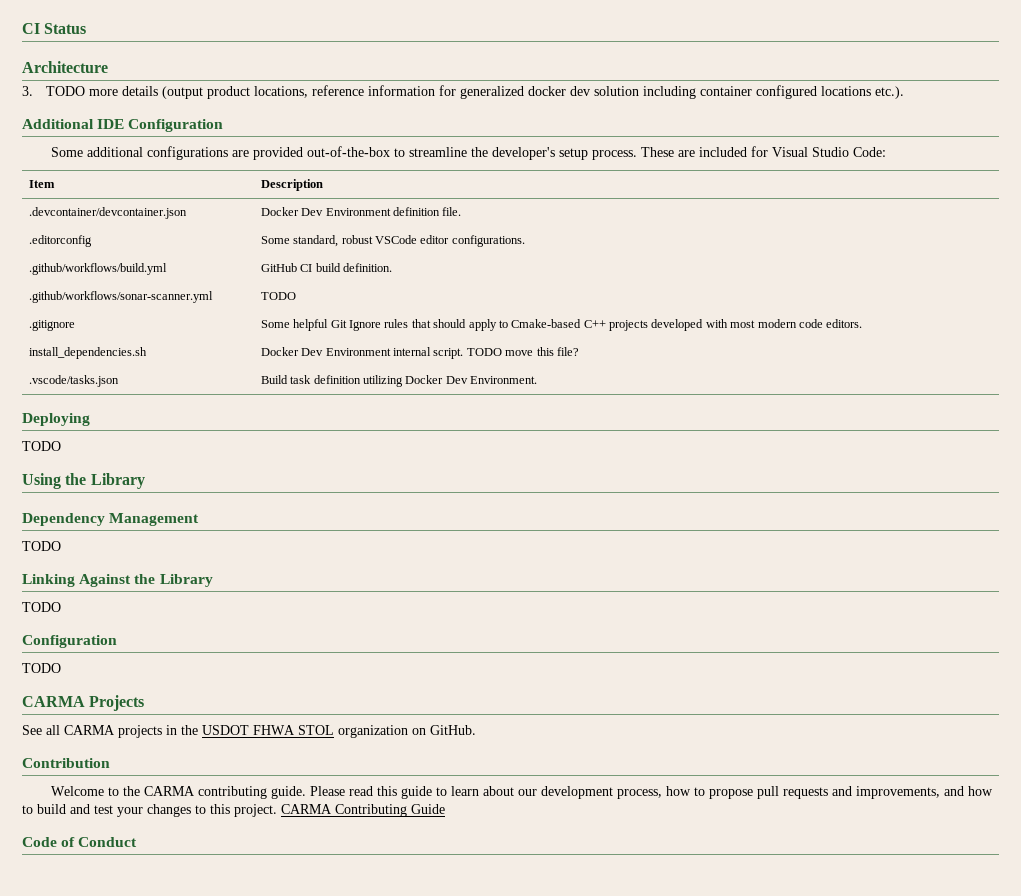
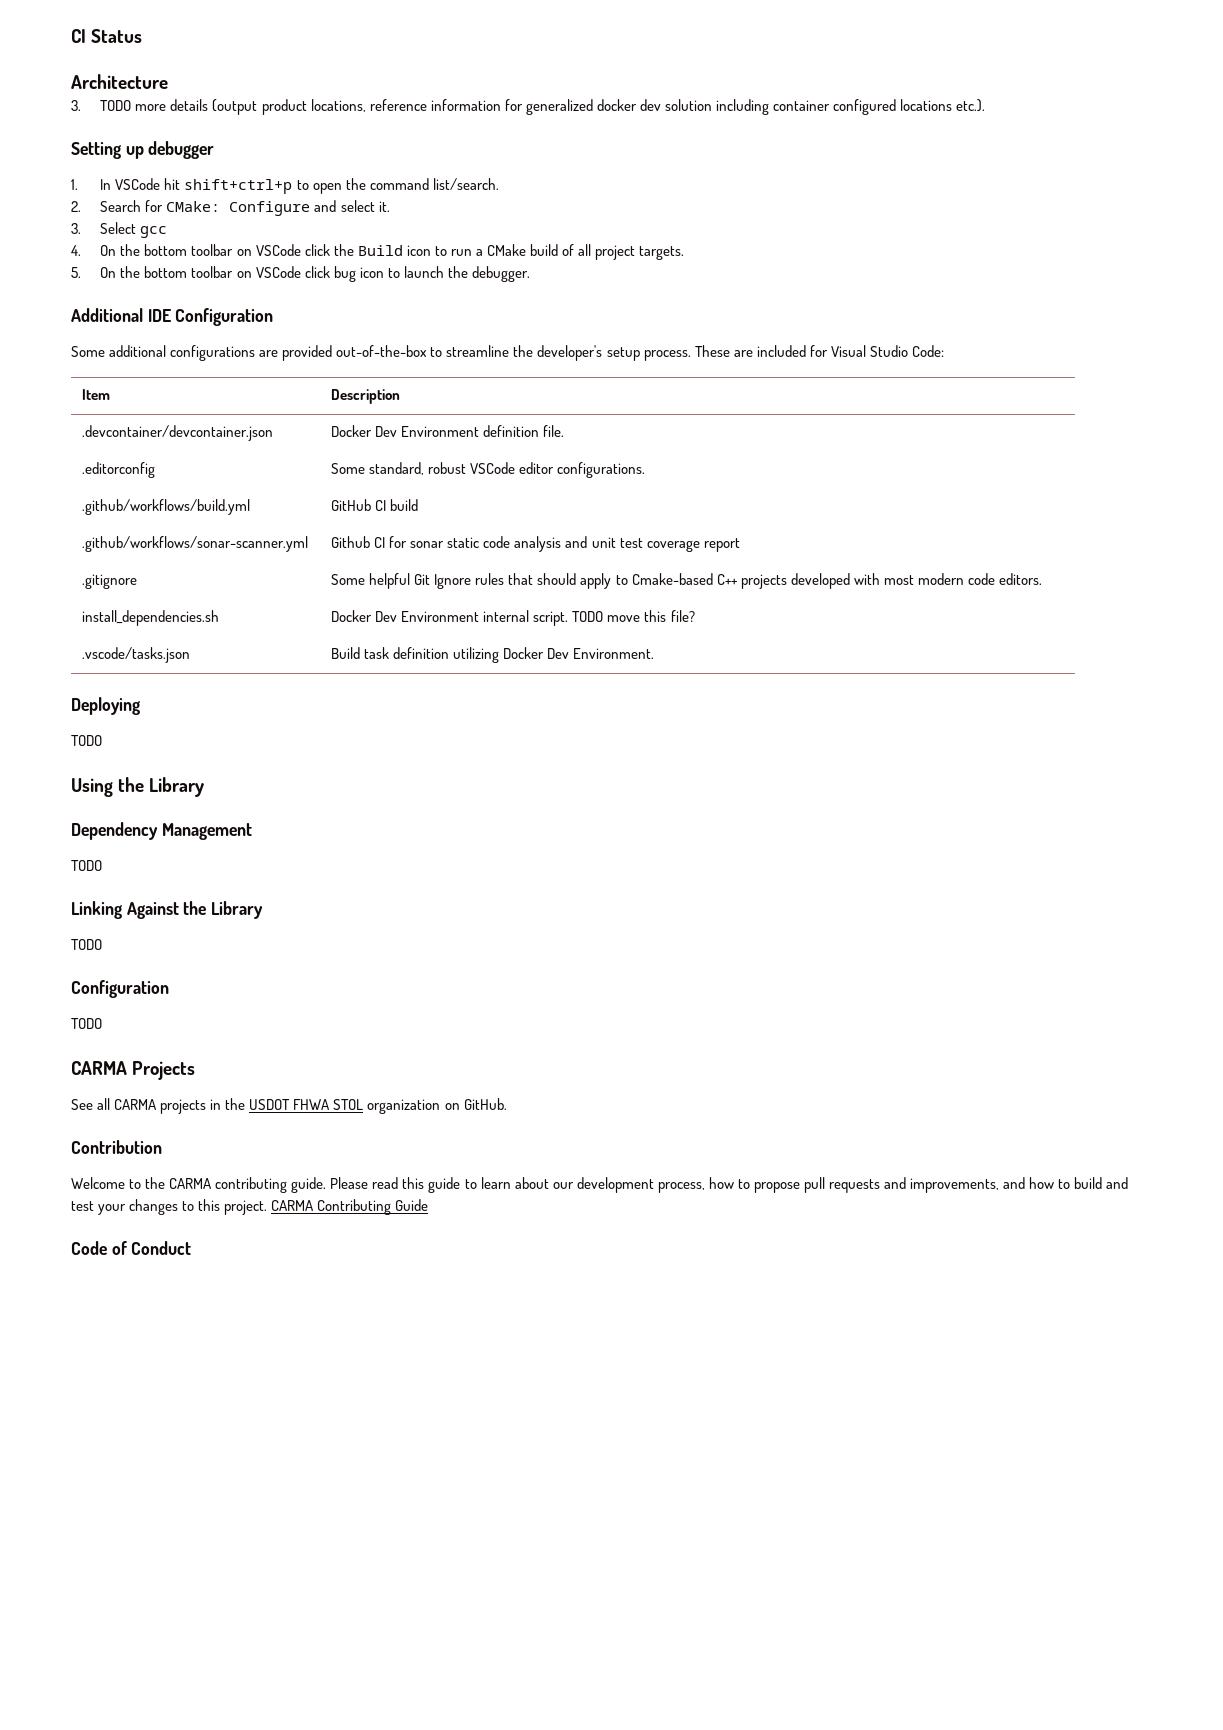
+ Setting up debugger
+ 1. In VSCode hit shift+ctrl+p to open the command list/search.
+ 2. Search for CMake: Configure and select it.
+ 3. Select gcc
+ 4. On the bottom toolbar on VSCode click the Build icon to run a CMake build of all project targets.
+ 5. On the bottom toolbar on VSCode click bug icon to launch the debugger.
- .github/workflows/build.yml | GitHub CI build definition.
+ .github/workflows/build.yml | GitHub CI build
- .github/workflows/sonar-scanner.yml | TODO
+ .github/workflows/sonar-scanner.yml | Github CI for sonar static code analysis and unit test coverage report

